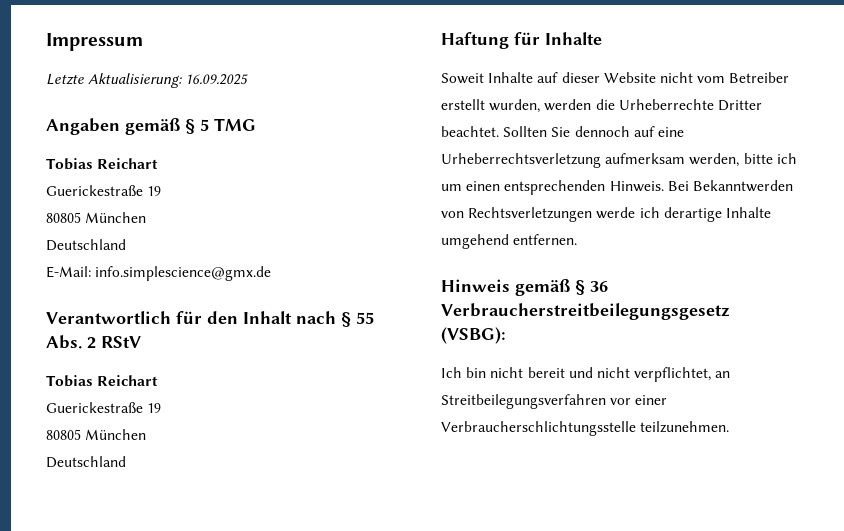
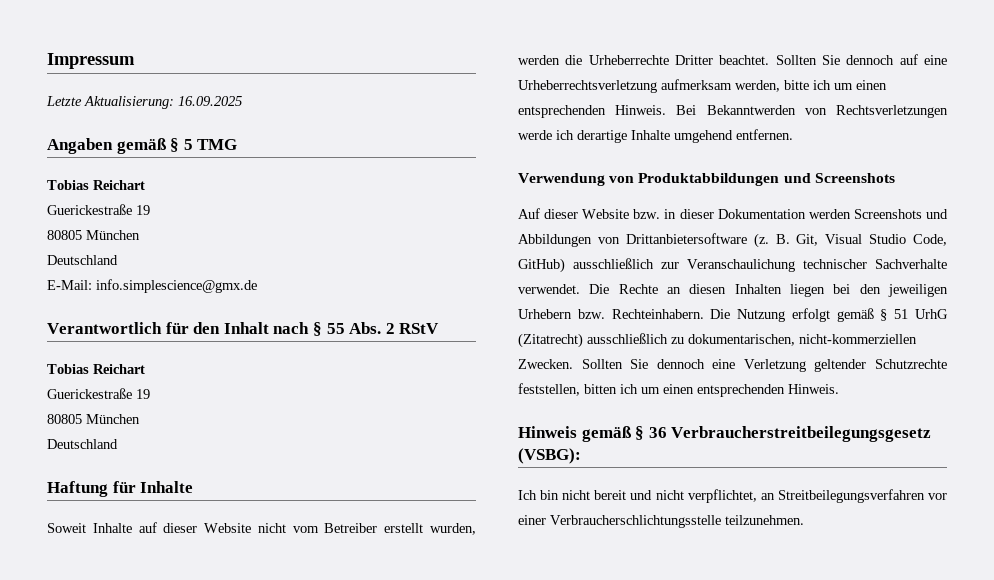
+ Verwendung von Produktabbildungen und Screenshots
+ Auf dieser Website bzw. in dieser Dokumentation werden Screenshots und Abbildungen von Drittanbietersoftware (z. B. Git, Visual Studio Code, GitHub) ausschließlich zur Veranschaulichung technischer Sachverhalte verwendet. Die Rechte an diesen Inhalten liegen bei den jeweiligen Urhebern bzw. Rechteinhabern. Die Nutzung erfolgt gemäß § 51 UrhG (Zitatrecht) ausschließlich zu dokumentarischen, nicht-kommerziellen Zwecken. Sollten Sie dennoch eine Verletzung geltender Schutzrechte feststellen, bitten ich um einen entsprechenden Hinweis.

